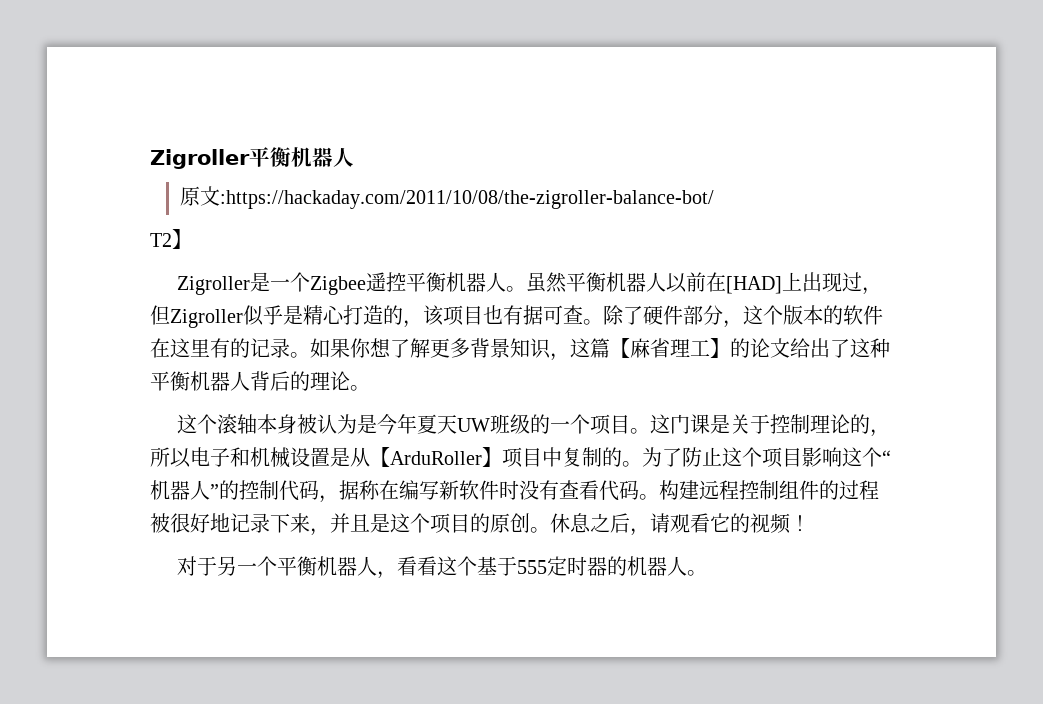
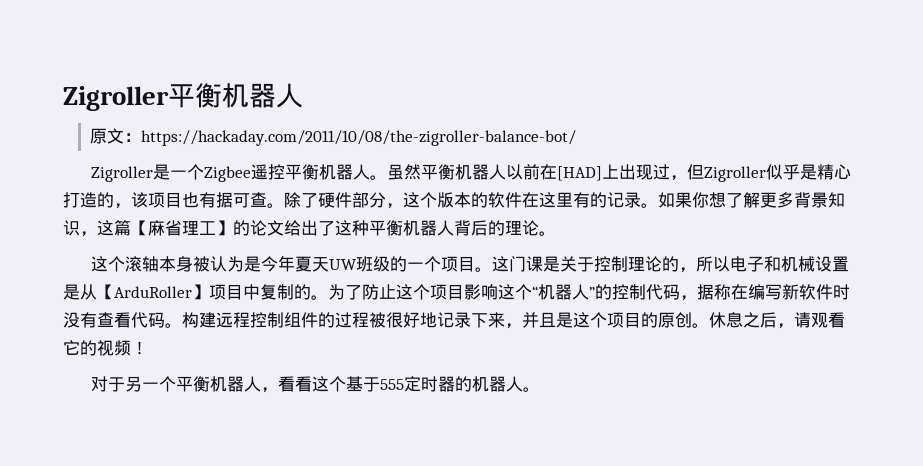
- 原文:https://hackaday.com/2011/10/08/the-zigroller-balance-bot/
- T2】
+ 原文：https://hackaday.com/2011/10/08/the-zigroller-balance-bot/

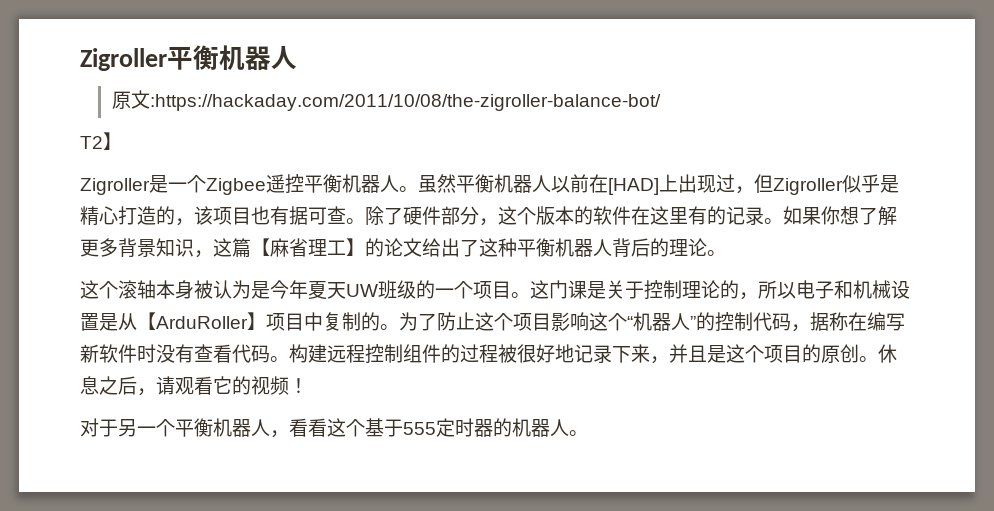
- 原文：https://hackaday.com/2011/10/08/the-zigroller-balance-bot/
+ 原文:https://hackaday.com/2011/10/08/the-zigroller-balance-bot/
+ T2】

